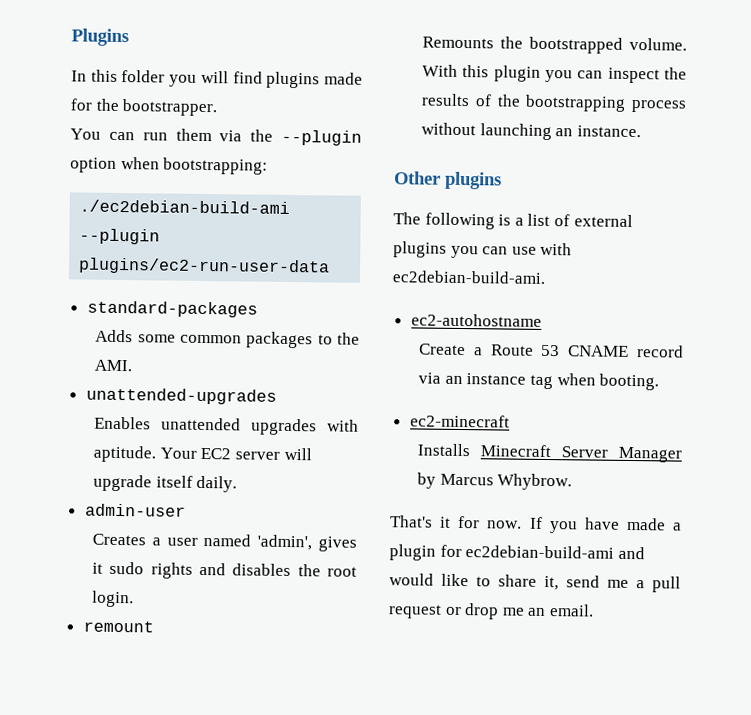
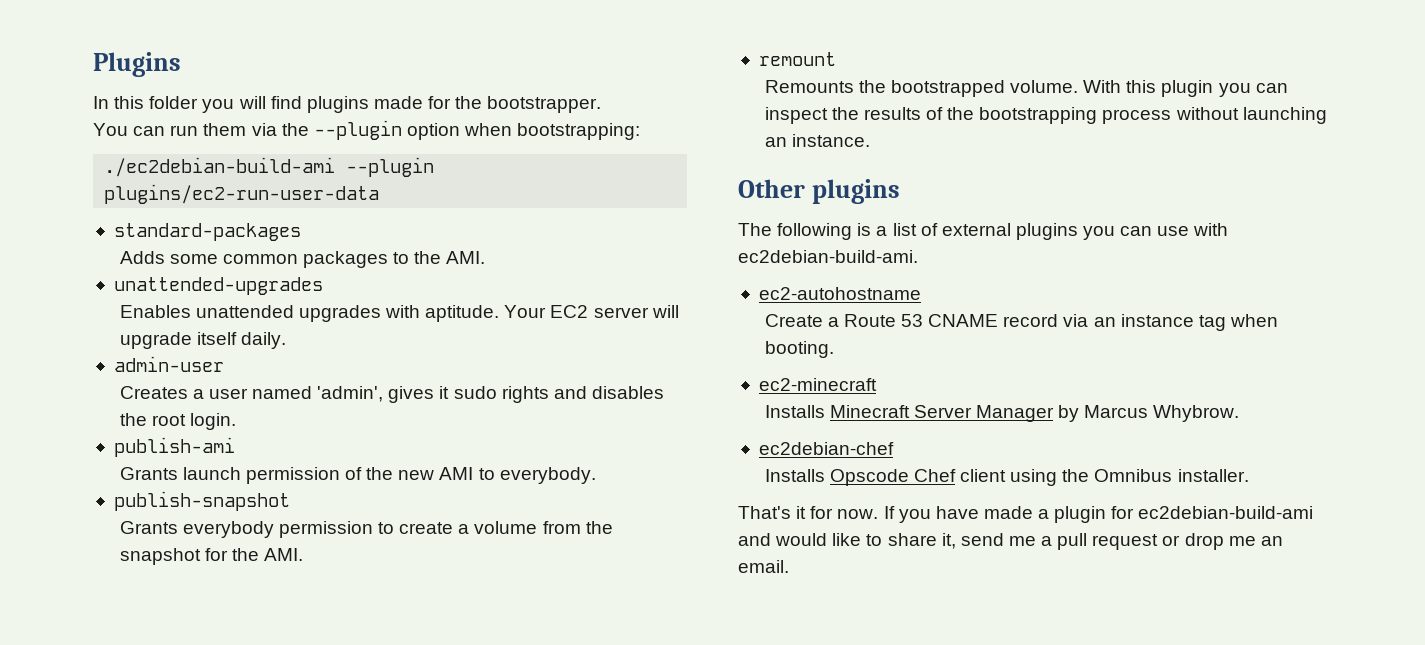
+ publish-ami
+ Grants launch permission of the new AMI to everybody.
+ publish-snapshot
+ Grants everybody permission to create a volume from the snapshot for the AMI.
+ ec2debian-chef
+ Installs Opscode Chef client using the Omnibus installer.

